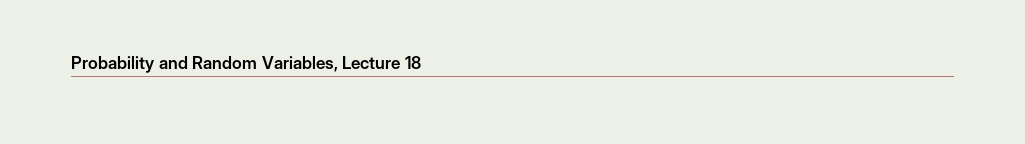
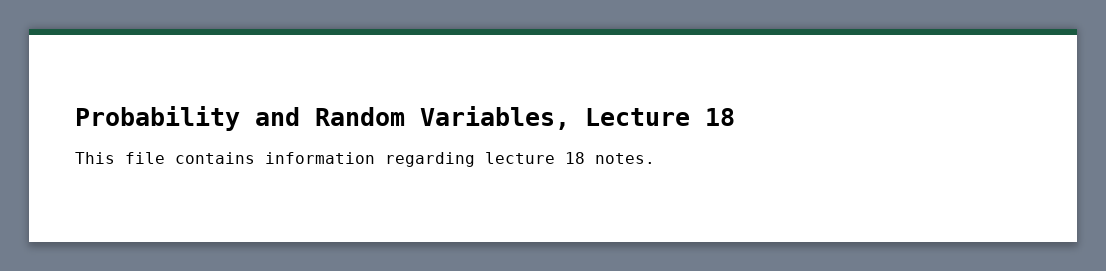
+ This file contains information regarding lecture 18 notes.

